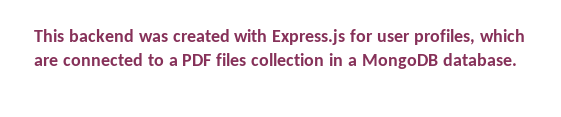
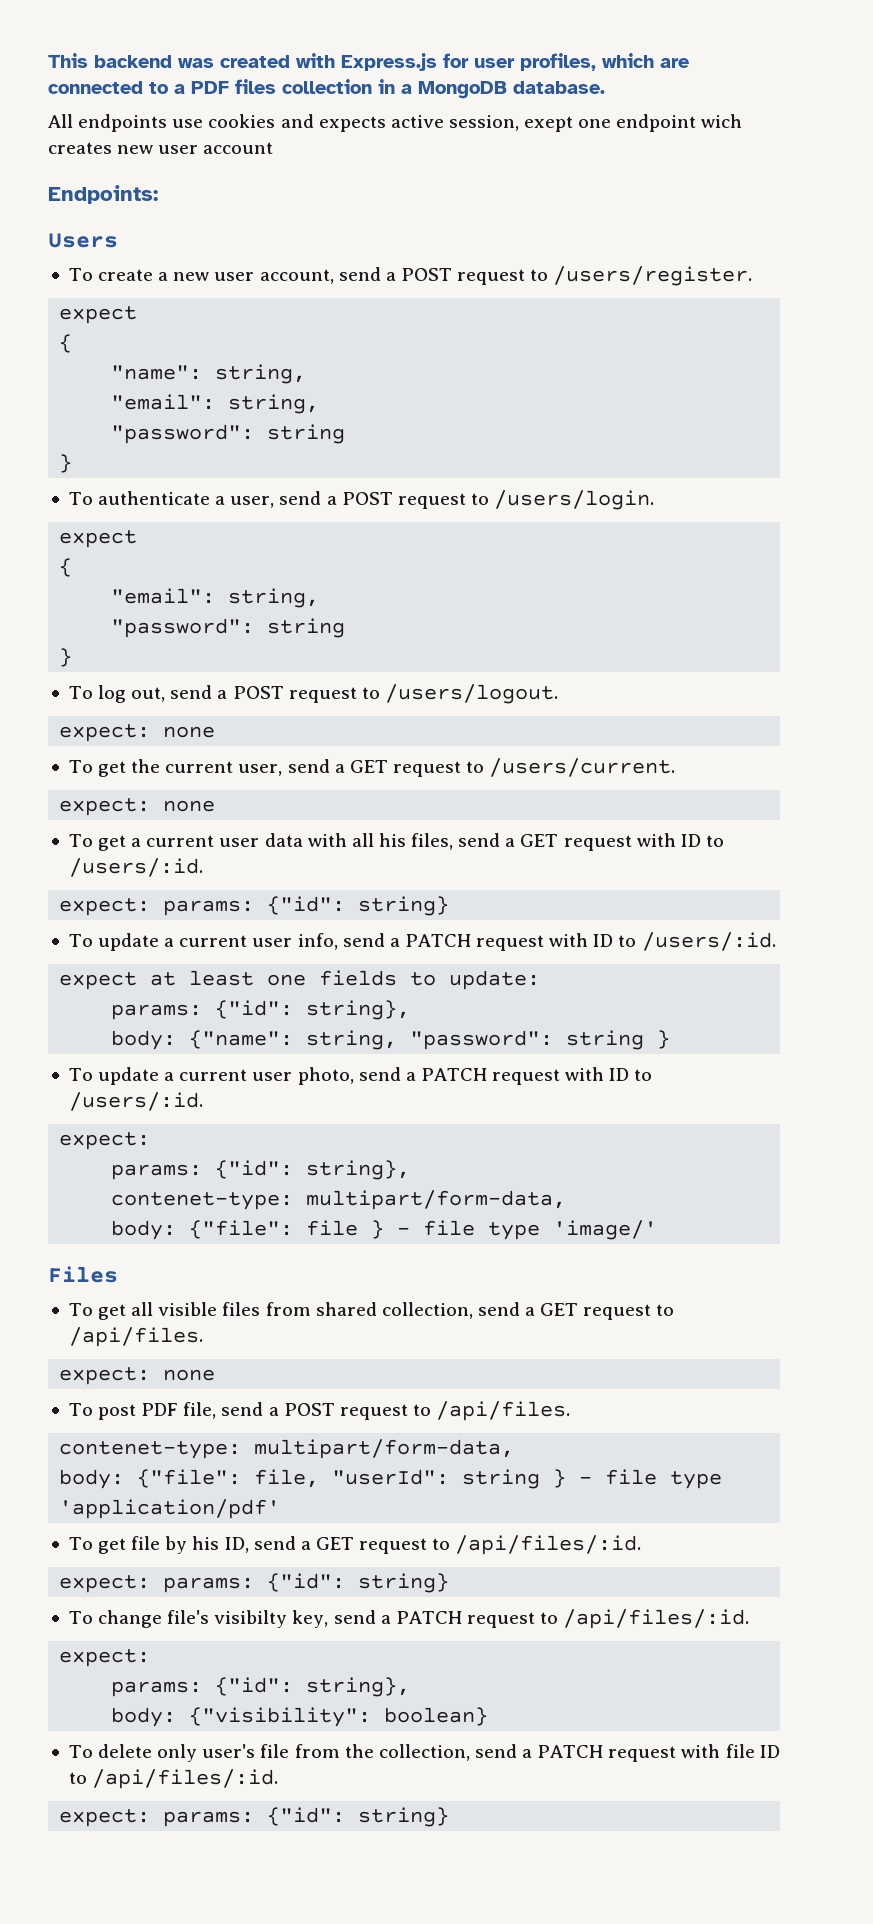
+ All endpoints use cookies and expects active session, exept one endpoint wich creates new user account
+ Endpoints:
+ Users
+ To create a new user account, send a POST request to /users/register.
+ expect
+ {
+ "name": string,
+ "email": string,
+ "password": string
+ }
+ To authenticate a user, send a POST request to /users/login.
+ expect
+ {
+ "email": string,
+ "password": string
+ }
+ To log out, send a POST request to /users/logout.
+ expect: none
+ To get the current user, send a GET request to /users/current.
+ expect: none
+ To get a current user data with all his files, send a GET request with ID to /users/:id.
+ expect: params: {"id": string}
+ To update a current user info, send a PATCH request with ID to /users/:id.
+ expect at least one fields to update:
+ params: {"id": string},
+ body: {"name": string, "password": string }
+ To update a current user photo, send a PATCH request with ID to /users/:id.
+ expect:
+ params: {"id": string},
+ contenet-type: multipart/form-data,
+ body: {"file": file } - file type 'image/'
+ Files
+ To get all visible files from shared collection, send a GET request to /api/files.
+ expect: none
+ To post PDF file, send a POST request to /api/files.
+ contenet-type: multipart/form-data,
+ body: {"file": file, "userId": string } - file type 'application/pdf'
+ To get file by his ID, send a GET request to /api/files/:id.
+ expect: params: {"id": string}
+ To change file's visibilty key, send a PATCH request to /api/files/:id.
+ expect:
+ params: {"id": string},
+ body: {"visibility": boolean}
+ To delete only user's file from the collection, send a PATCH request with file ID to /api/files/:id.
+ expect: params: {"id": string}

